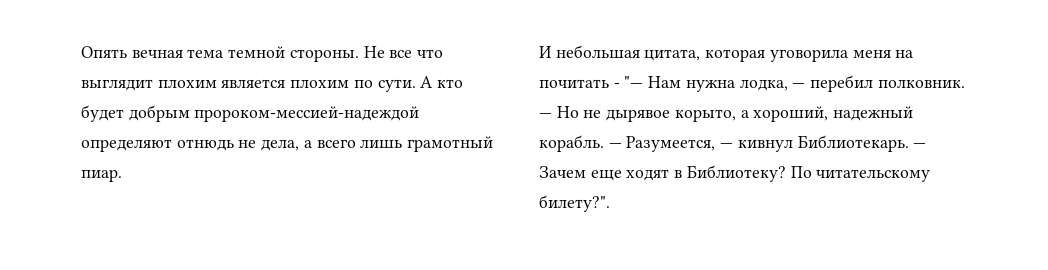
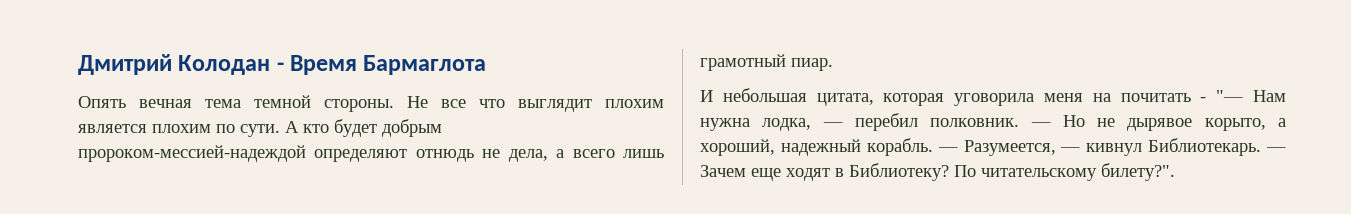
+ Дмитрий Колодан - Время Бармаглота

